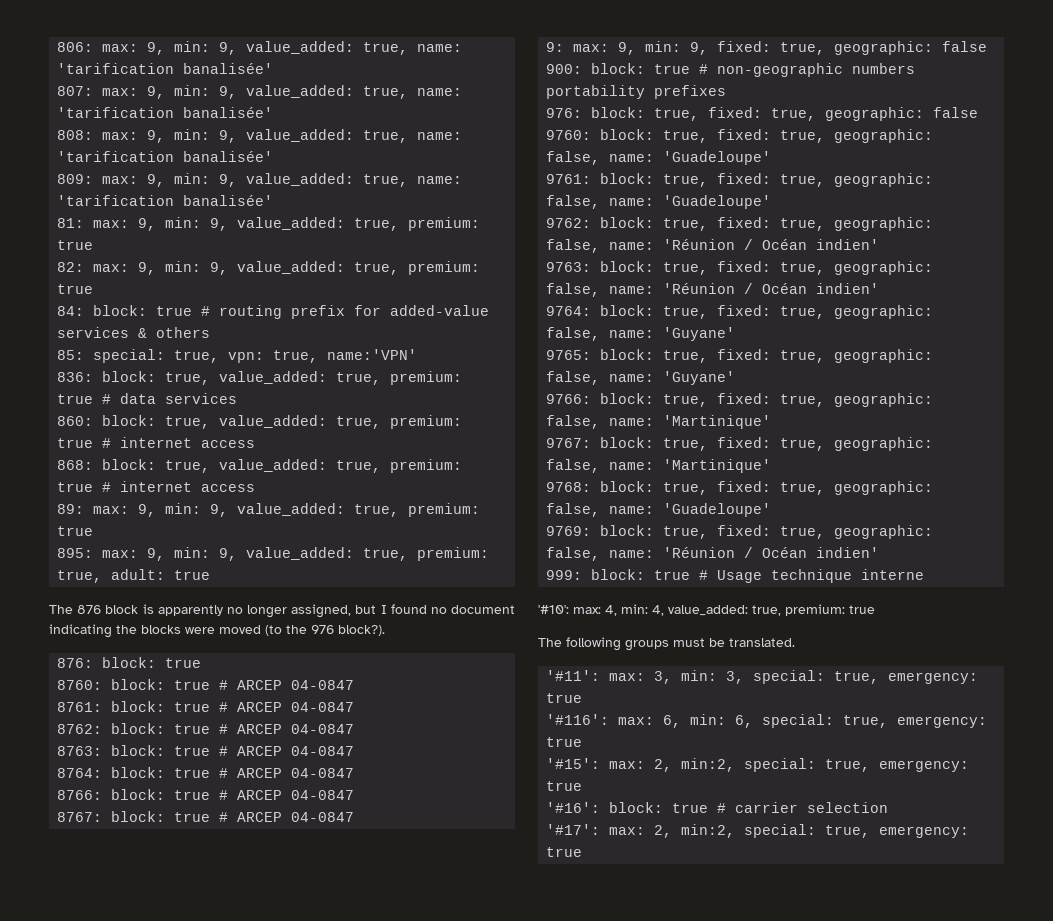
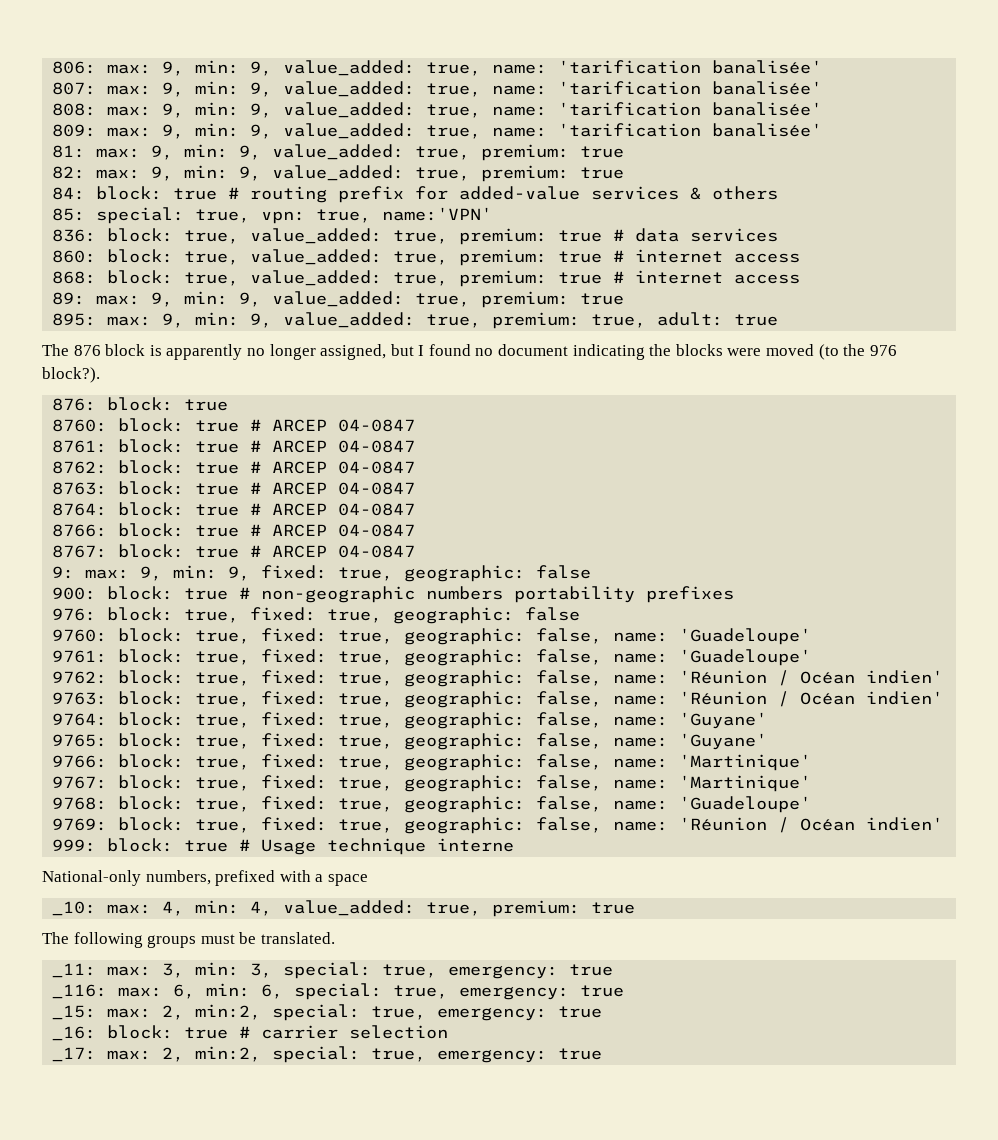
- '#10': max: 4, min: 4, value_added: true, premium: true
+ National-only numbers, prefixed with a space
+ _10: max: 4, min: 4, value_added: true, premium: true
- '#11': max: 3, min: 3, special: true, emergency: true
+ _11: max: 3, min: 3, special: true, emergency: true
- '#116': max: 6, min: 6, special: true, emergency: true
+ _116: max: 6, min: 6, special: true, emergency: true
- '#15': max: 2, min:2, special: true, emergency: true
+ _15: max: 2, min:2, special: true, emergency: true
- '#16': block: true # carrier selection
+ _16: block: true # carrier selection
- '#17': max: 2, min:2, special: true, emergency: true
+ _17: max: 2, min:2, special: true, emergency: true

